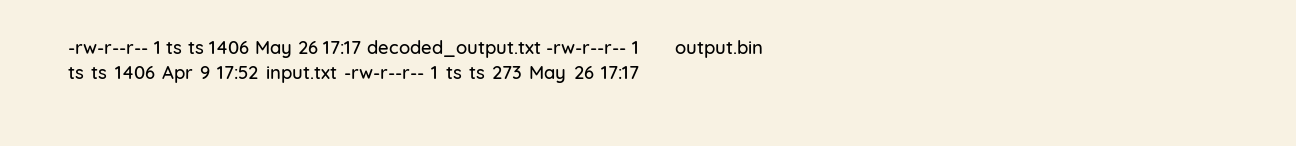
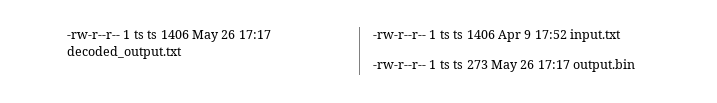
- -rw-r--r-- 1 ts ts 1406 May 26 17:17 decoded_output.txt -rw-r--r-- 1 ts ts 1406 Apr 9 17:52 input.txt -rw-r--r-- 1 ts ts 273 May 26 17:17 output.bin
+ -rw-r--r-- 1 ts ts 1406 May 26 17:17 decoded_output.txt
+ -rw-r--r-- 1 ts ts 1406 Apr 9 17:52 input.txt
+ -rw-r--r-- 1 ts ts 273 May 26 17:17 output.bin

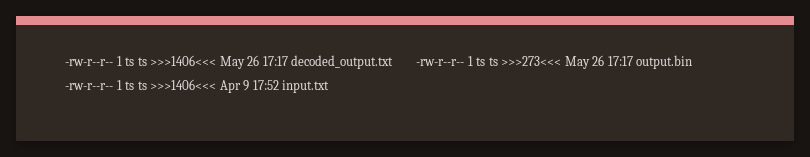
- -rw-r--r-- 1 ts ts 1406 May 26 17:17 decoded_output.txt
+ -rw-r--r-- 1 ts ts >>>1406<<< May 26 17:17 decoded_output.txt
- -rw-r--r-- 1 ts ts 1406 Apr 9 17:52 input.txt
+ -rw-r--r-- 1 ts ts >>>1406<<< Apr 9 17:52 input.txt
- -rw-r--r-- 1 ts ts 273 May 26 17:17 output.bin
+ -rw-r--r-- 1 ts ts >>>273<<< May 26 17:17 output.bin

